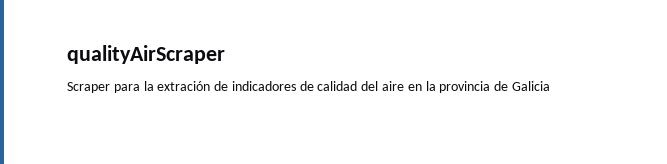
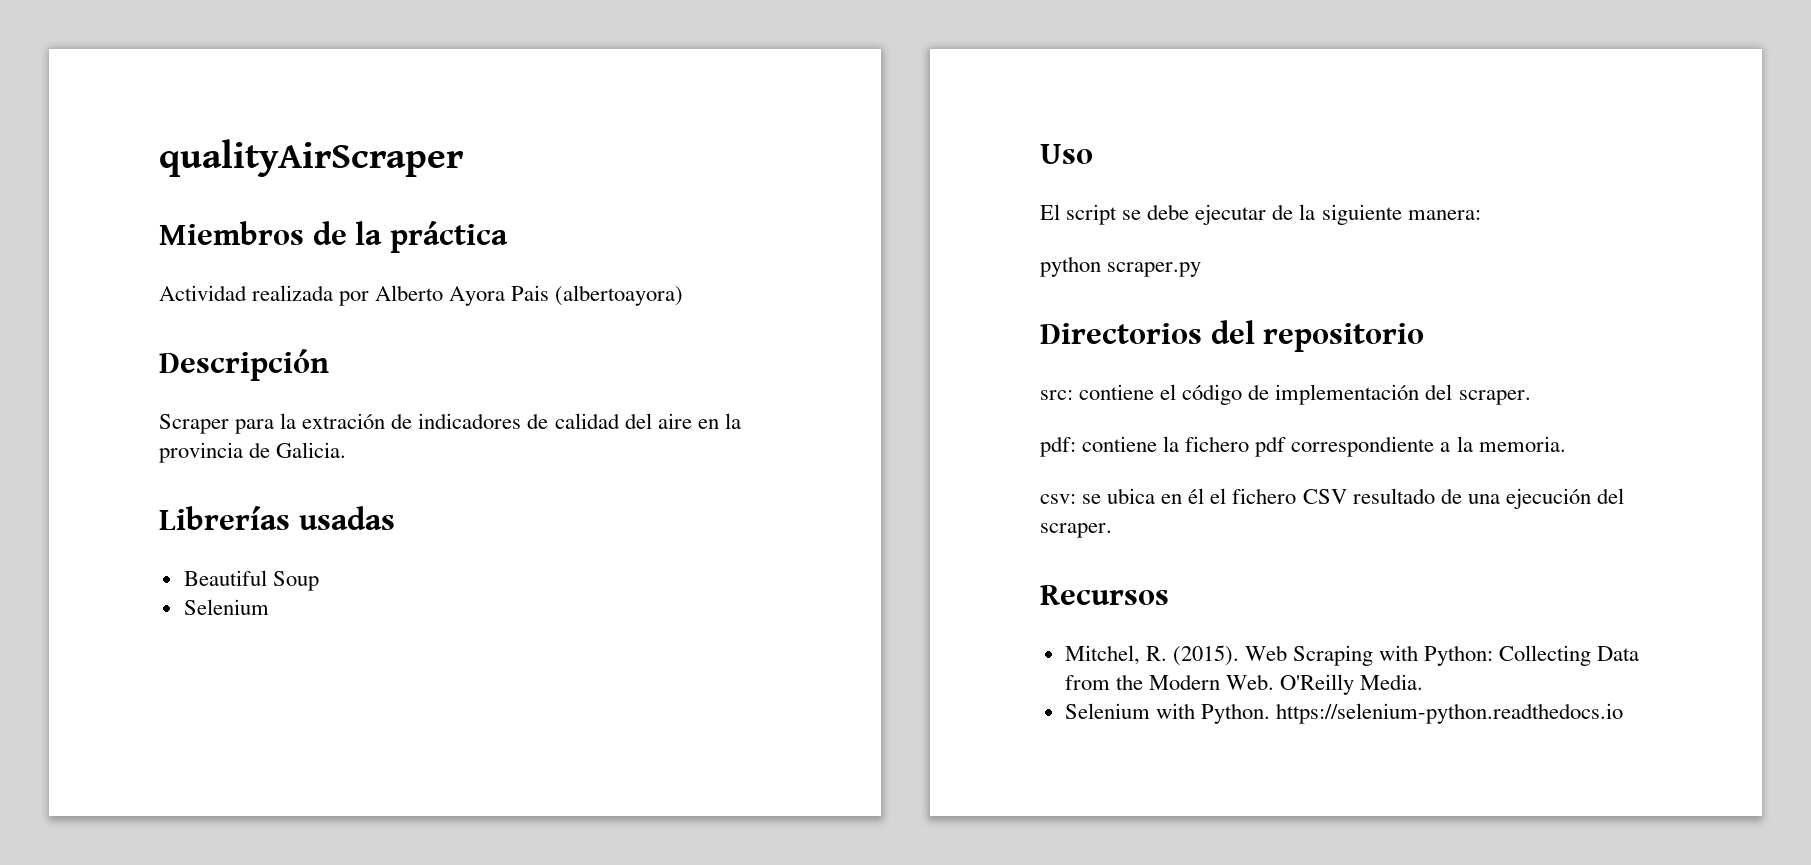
+ Miembros de la práctica
+ Actividad realizada por Alberto Ayora Pais (albertoayora)
+ Descripción
- Scraper para la extración de indicadores de calidad del aire en la provincia de Galicia
+ Scraper para la extración de indicadores de calidad del aire en la provincia de Galicia.
+ Librerías usadas
+ Beautiful Soup
+ Selenium
+ Uso
+ El script se debe ejecutar de la siguiente manera:
+ python scraper.py
+ Directorios del repositorio
+ src: contiene el código de implementación del scraper.
+ pdf: contiene la fichero pdf correspondiente a la memoria.
+ csv: se ubica en él el fichero CSV resultado de una ejecución del scraper.
+ Recursos
+ Mitchel, R. (2015). Web Scraping with Python: Collecting Data from the Modern Web. O'Reilly Media.
+ Selenium with Python. https://selenium-python.readthedocs.io

